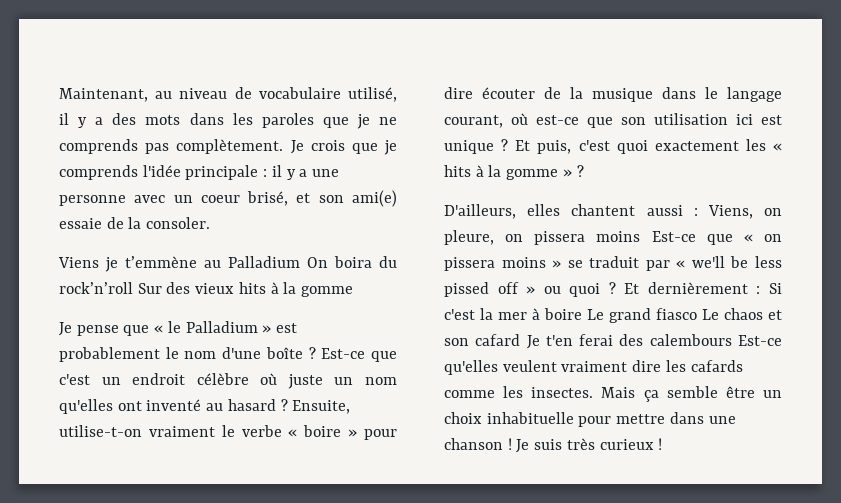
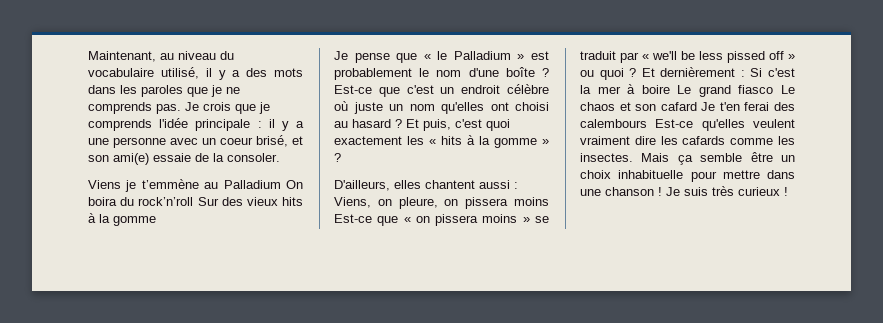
- Maintenant, au niveau de vocabulaire utilisé, il y a des mots dans les paroles que je ne comprends pas complètement.
+ Maintenant, au niveau du vocabulaire utilisé, il y a des mots dans les paroles que je ne comprends pas.
- Est-ce que c'est un endroit célèbre où juste un nom qu'elles ont inventé au hasard ?
+ Est-ce que c'est un endroit célèbre où juste un nom qu'elles ont choisi au hasard ?
- Ensuite, utilise-t-on vraiment le verbe « boire » pour dire écouter de la musique dans le langage courant, où est-ce que son utilisation ici est unique ?

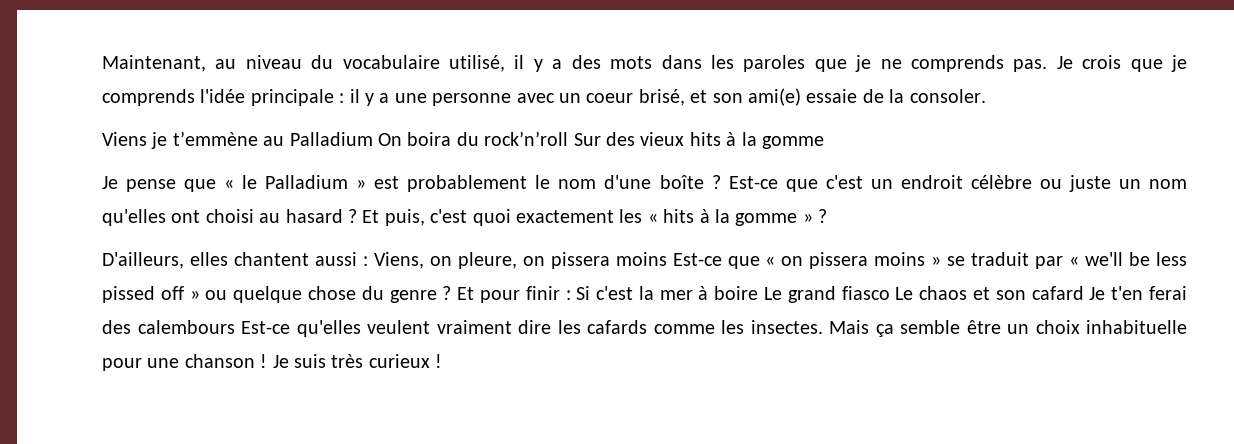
- Est-ce que c'est un endroit célèbre où juste un nom qu'elles ont choisi au hasard ?
+ Est-ce que c'est un endroit célèbre ou juste un nom qu'elles ont choisi au hasard ?
- D'ailleurs, elles chantent aussi : Viens, on pleure, on pissera moins Est-ce que « on pissera moins » se traduit par « we'll be less pissed off » ou quoi ? Et dernièrement : Si c'est la mer à boire Le grand fiasco Le chaos et son cafard Je t'en ferai des calembours Est-ce qu'elles veulent vraiment dire les cafards comme les insectes.
+ D'ailleurs, elles chantent aussi : Viens, on pleure, on pissera moins Est-ce que « on pissera moins » se traduit par « we'll be less pissed off » ou quelque chose du genre ? Et pour finir : Si c'est la mer à boire Le grand fiasco Le chaos et son cafard Je t'en ferai des calembours Est-ce qu'elles veulent vraiment dire les cafards comme les insectes.
- Mais ça semble être un choix inhabituelle pour mettre dans une chanson !
+ Mais ça semble être un choix inhabituelle pour une chanson !

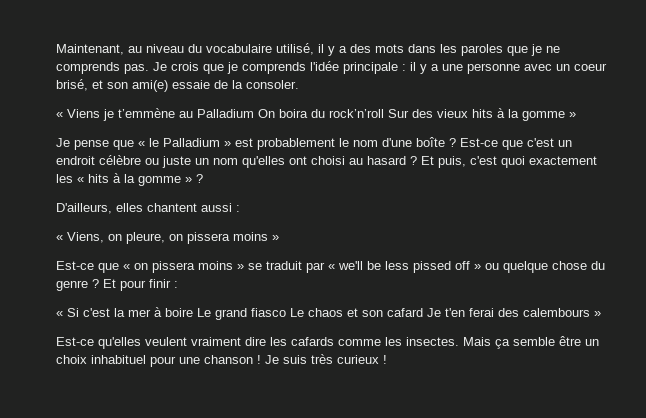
- Viens je t’emmène au Palladium On boira du rock’n’roll Sur des vieux hits à la gomme
+ « Viens je t’emmène au Palladium On boira du rock’n’roll Sur des vieux hits à la gomme »
- D'ailleurs, elles chantent aussi : Viens, on pleure, on pissera moins Est-ce que « on pissera moins » se traduit par « we'll be less pissed off » ou quelque chose du genre ?
+ D'ailleurs, elles chantent aussi :
+ « Viens, on pleure, on pissera moins »
+ Est-ce que « on pissera moins » se traduit par « we'll be less pissed off » ou quelque chose du genre ?
- Et pour finir : Si c'est la mer à boire Le grand fiasco Le chaos et son cafard Je t'en ferai des calembours Est-ce qu'elles veulent vraiment dire les cafards comme les insectes.
+ Et pour finir :
+ « Si c'est la mer à boire Le grand fiasco Le chaos et son cafard Je t'en ferai des calembours »
+ Est-ce qu'elles veulent vraiment dire les cafards comme les insectes.
- Mais ça semble être un choix inhabituelle pour une chanson !
+ Mais ça semble être un choix inhabituel pour une chanson !

